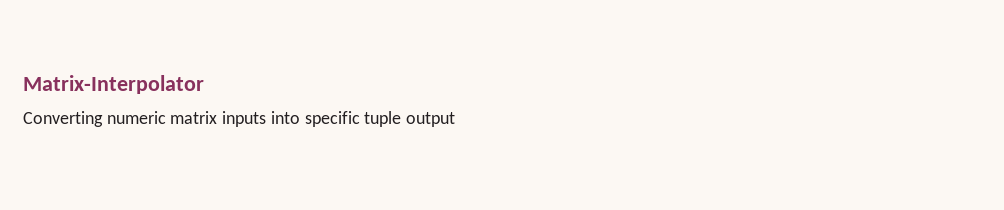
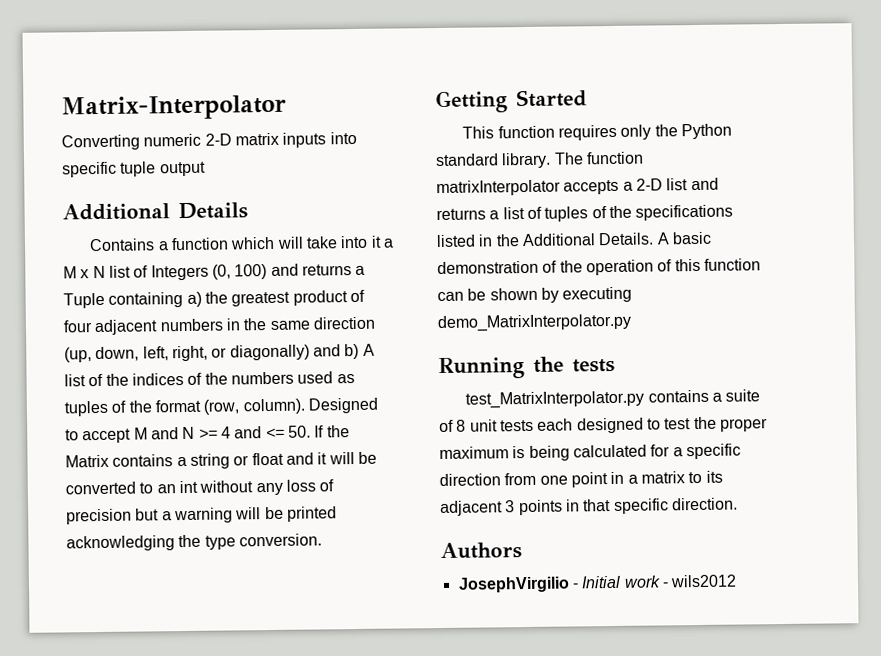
- Converting numeric matrix inputs into specific tuple output
+ Converting numeric 2-D matrix inputs into specific tuple output
+ Additional Details
+ Contains a function which will take into it a M x N list of Integers (0, 100) and returns a Tuple containing a) the greatest product of four adjacent numbers in the same direction (up, down, left, right, or diagonally) and b) A list of the indices of the numbers used as tuples of the format (row, column). Designed to accept M and N >= 4 and <= 50. If the Matrix contains a string or float and it will be converted to an int without any loss of precision but a warning will be printed acknowledging the type conversion.
+ Getting Started
+ This function requires only the Python standard library. The function matrixInterpolator accepts a 2-D list and returns a list of tuples of the specifications listed in the Additional Details. A basic demonstration of the operation of this function can be shown by executing demo_MatrixInterpolator.py
+ Running the tests
+ test_MatrixInterpolator.py contains a suite of 8 unit tests each designed to test the proper maximum is being calculated for a specific direction from one point in a matrix to its adjacent 3 points in that specific direction.
+ Authors
+ JosephVirgilio - Initial work - wils2012

